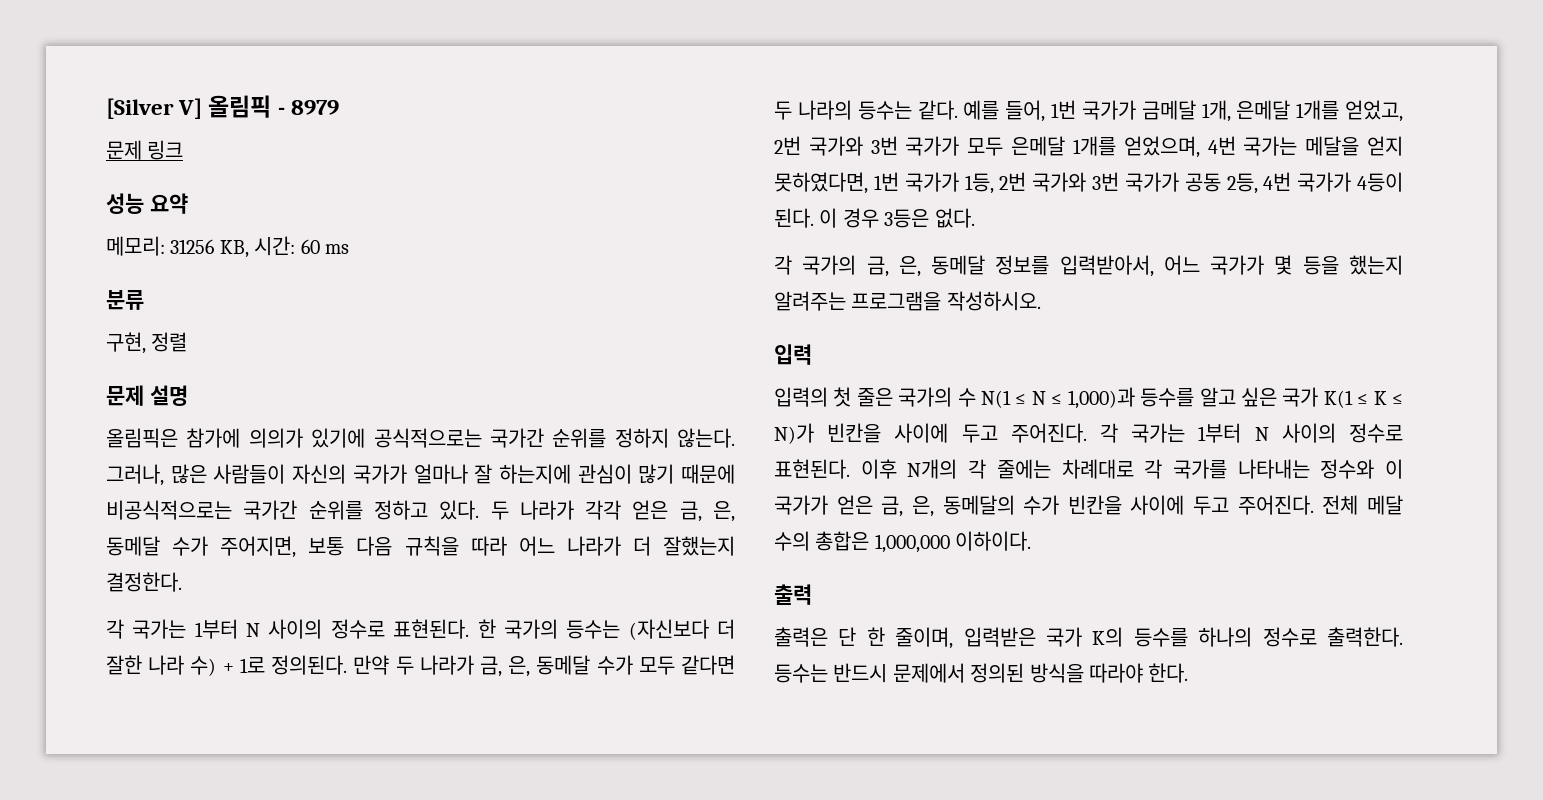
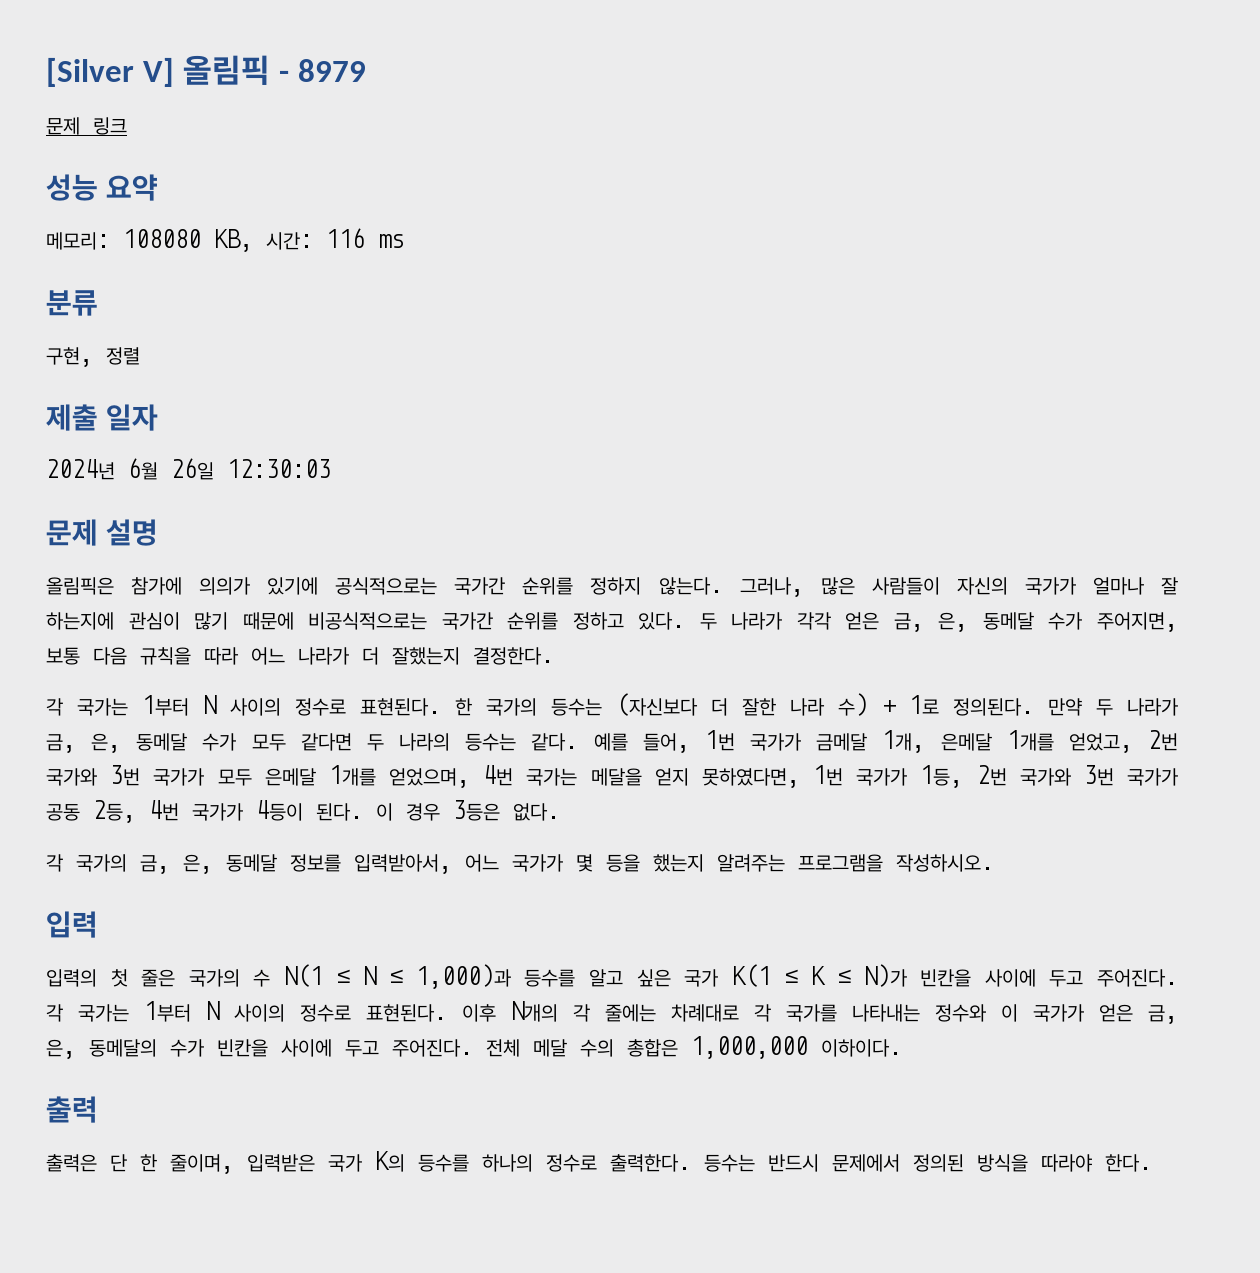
- 메모리: 31256 KB, 시간: 60 ms
+ 메모리: 108080 KB, 시간: 116 ms
+ 제출 일자
+ 2024년 6월 26일 12:30:03

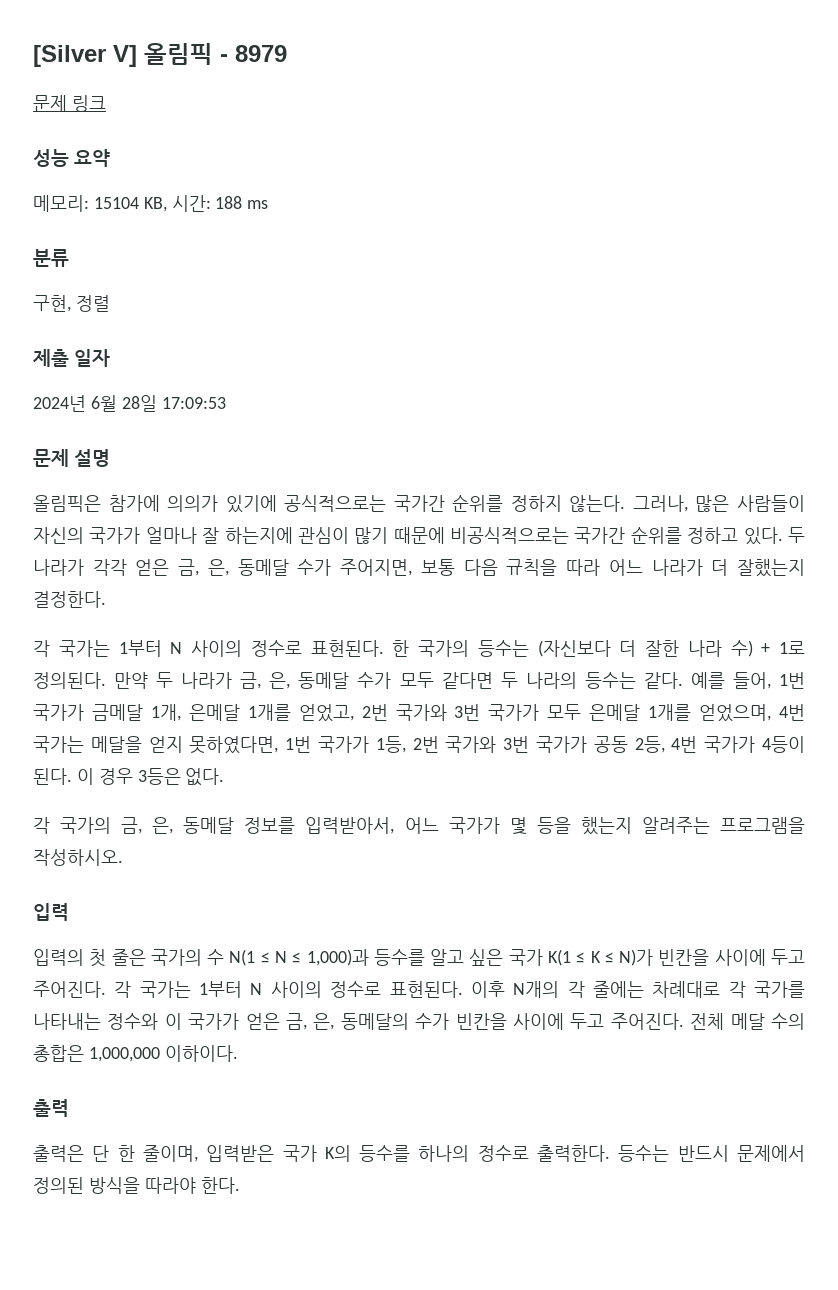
- 메모리: 108080 KB, 시간: 116 ms
+ 메모리: 15104 KB, 시간: 188 ms
- 2024년 6월 26일 12:30:03
+ 2024년 6월 28일 17:09:53

